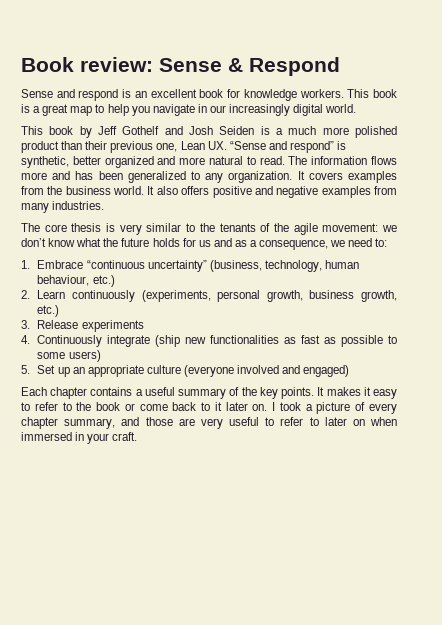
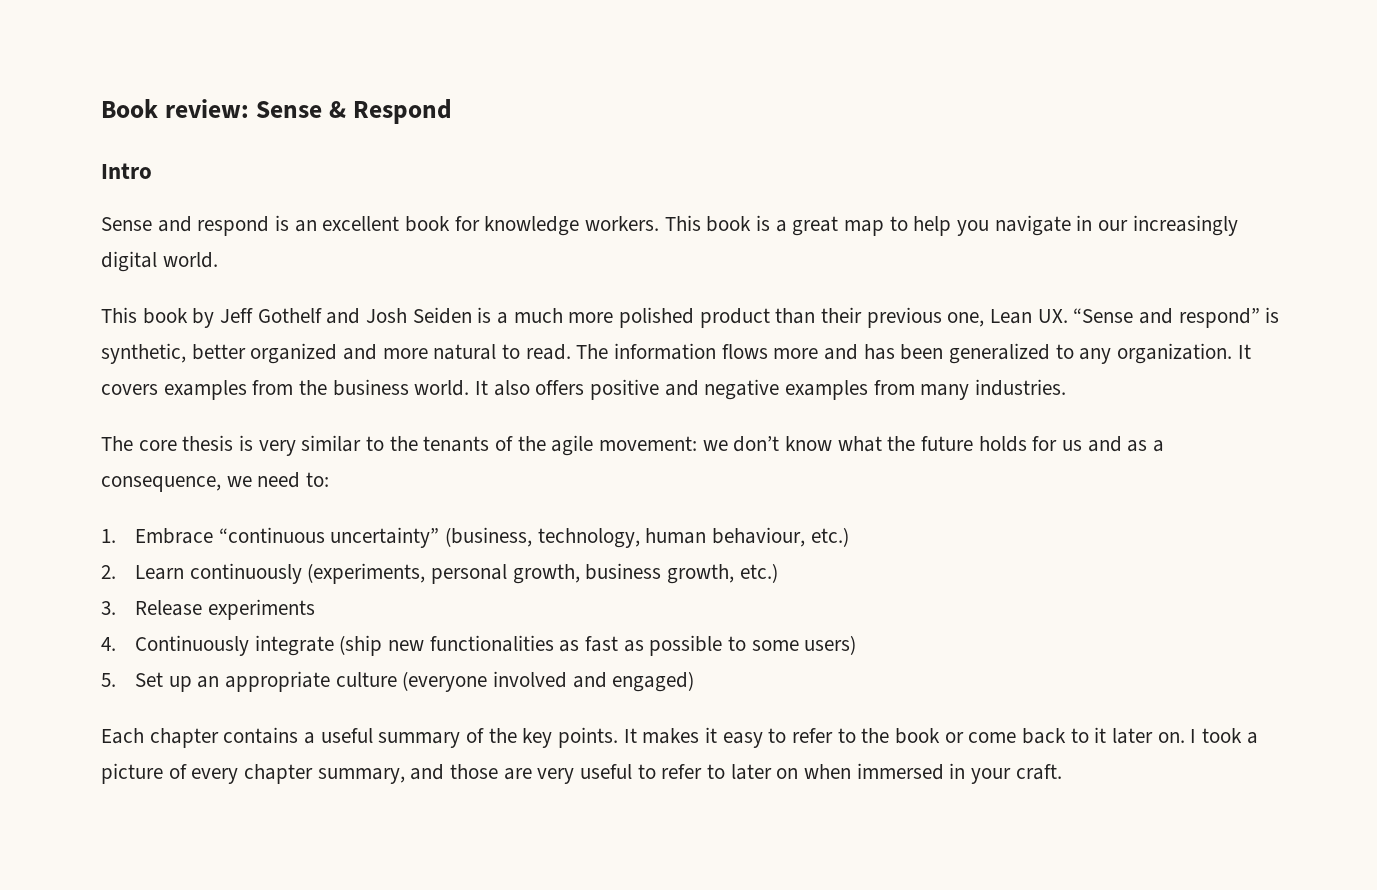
+ Intro

